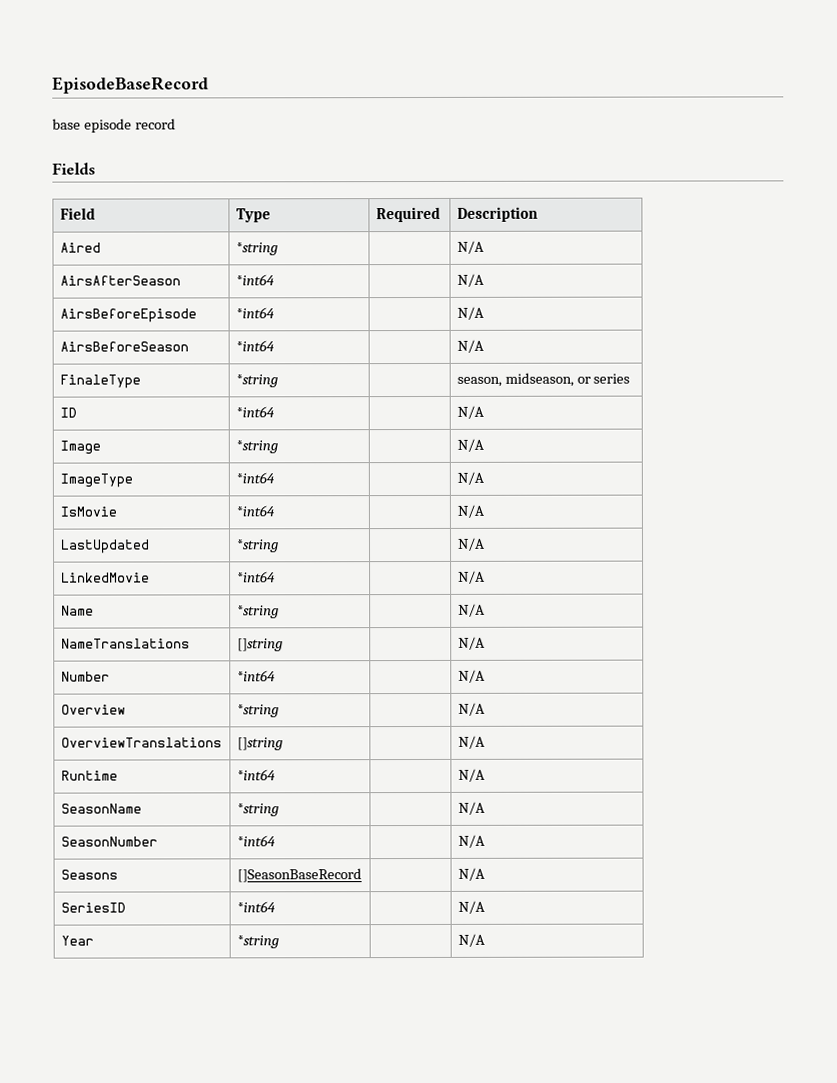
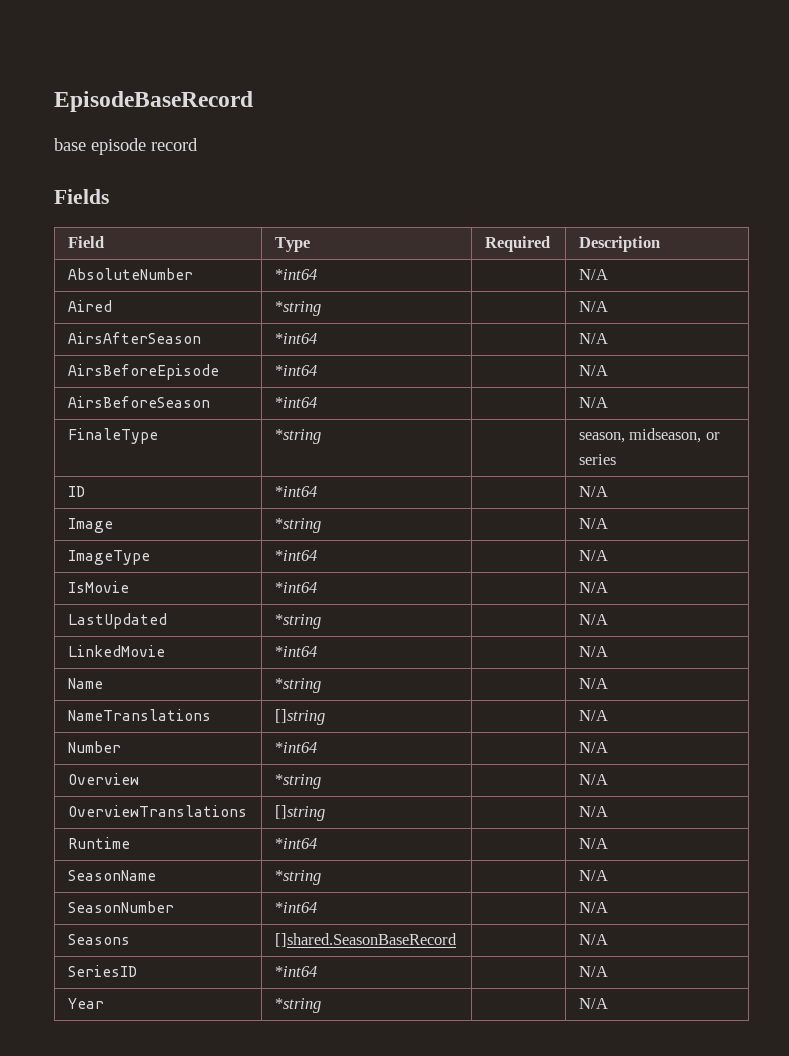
+ AbsoluteNumber | *int64 | | N/A
- Seasons | []SeasonBaseRecord | | N/A
+ Seasons | []shared.SeasonBaseRecord | | N/A

